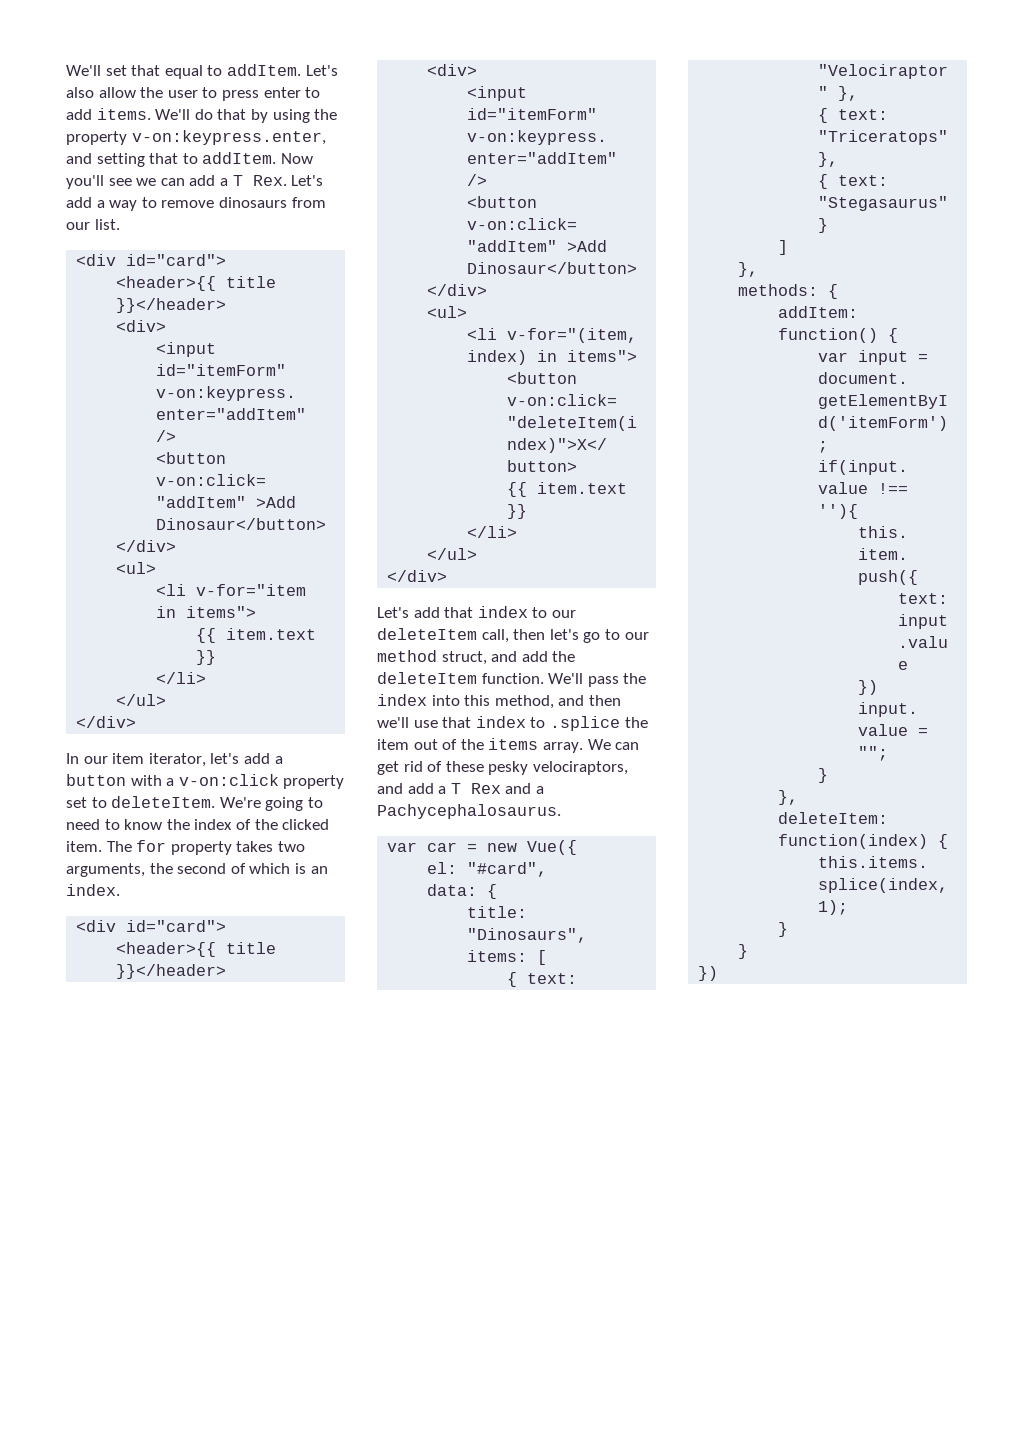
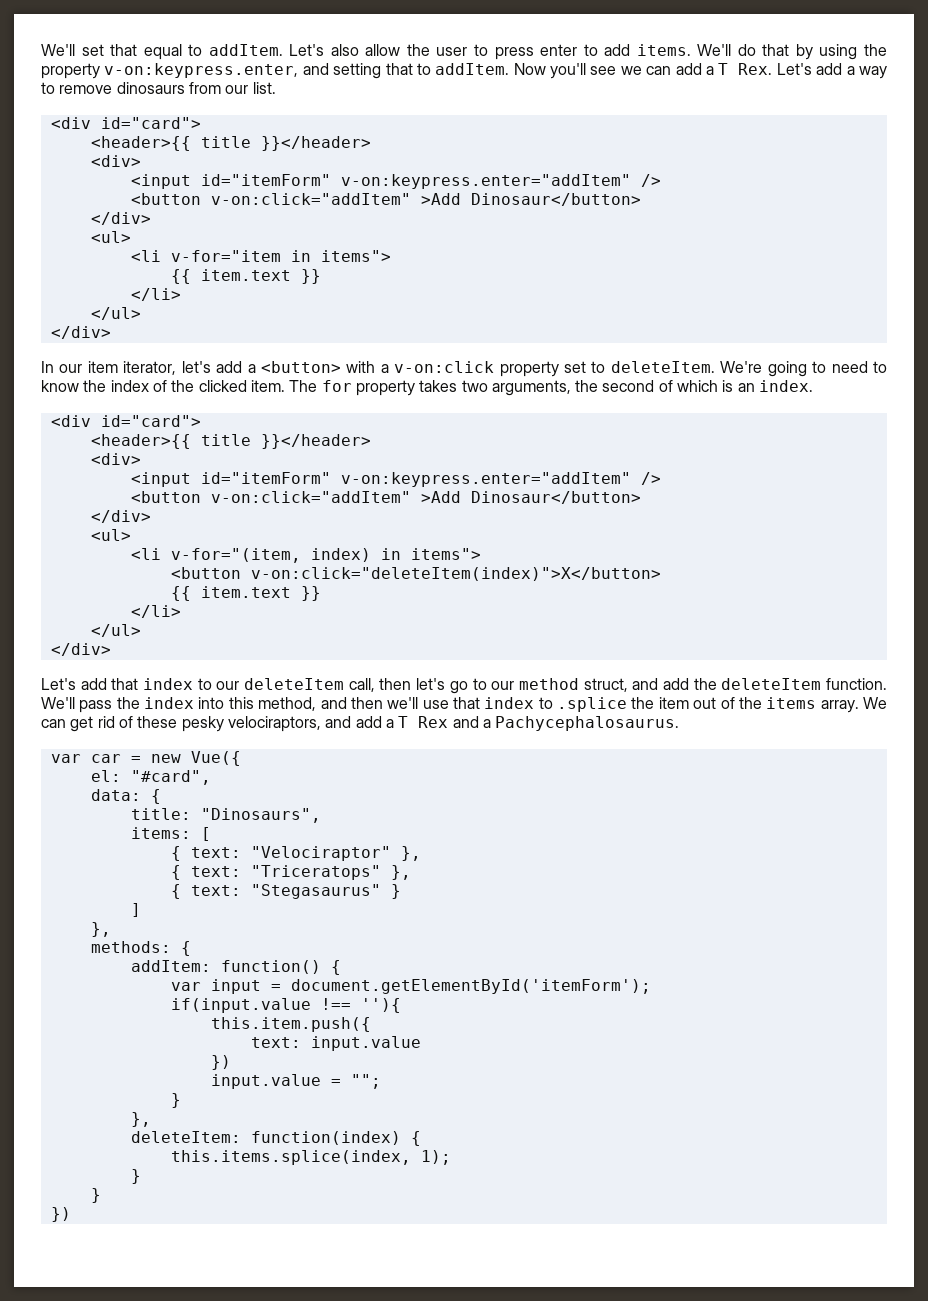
- In our item iterator, let's add a button with a v-on:click property set to deleteItem.
+ In our item iterator, let's add a <button> with a v-on:click property set to deleteItem.

